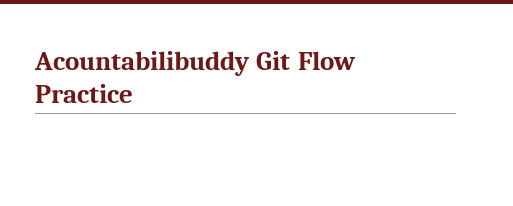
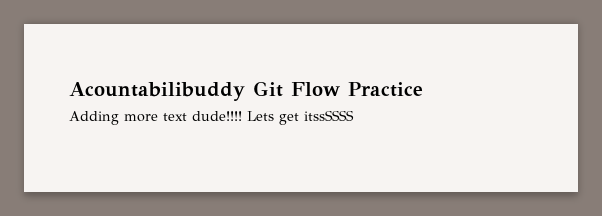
+ Adding more text dude!!!! Lets get itssSSSS

